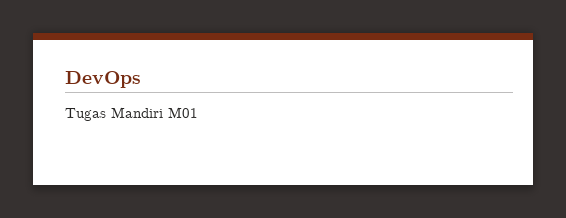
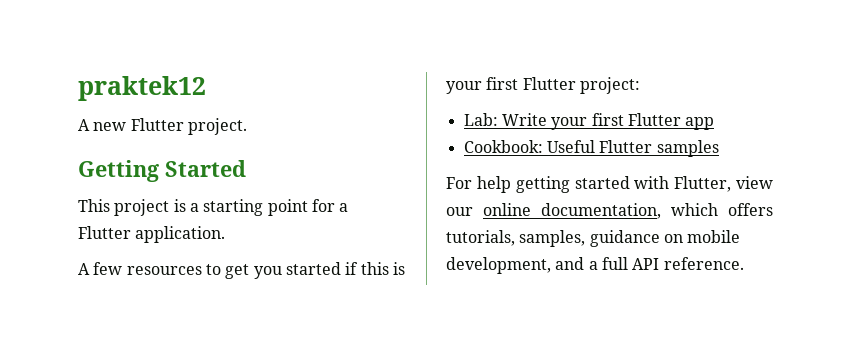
- DevOps
- Tugas Mandiri M01
+ praktek12
+ A new Flutter project.
+ Getting Started
+ This project is a starting point for a Flutter application.
+ A few resources to get you started if this is your first Flutter project:
+ Lab: Write your first Flutter app
+ Cookbook: Useful Flutter samples
+ For help getting started with Flutter, view our online documentation, which offers tutorials, samples, guidance on mobile development, and a full API reference.

